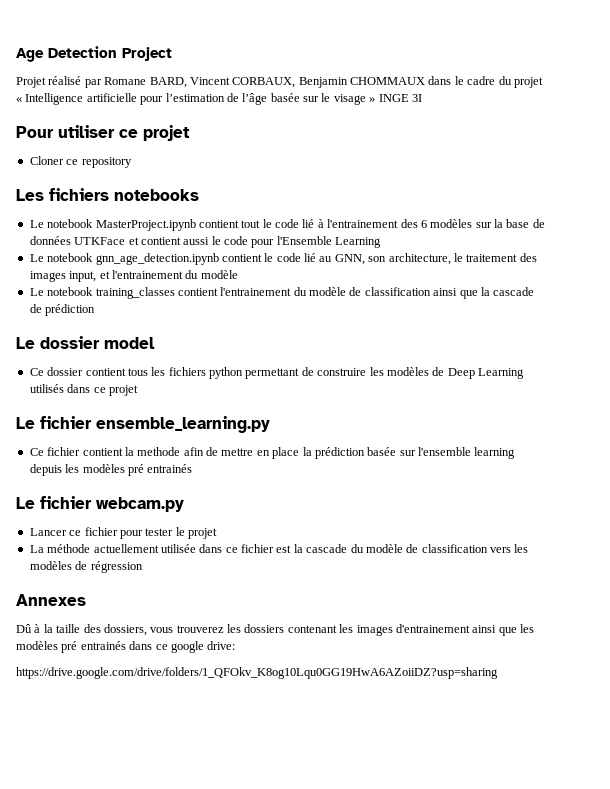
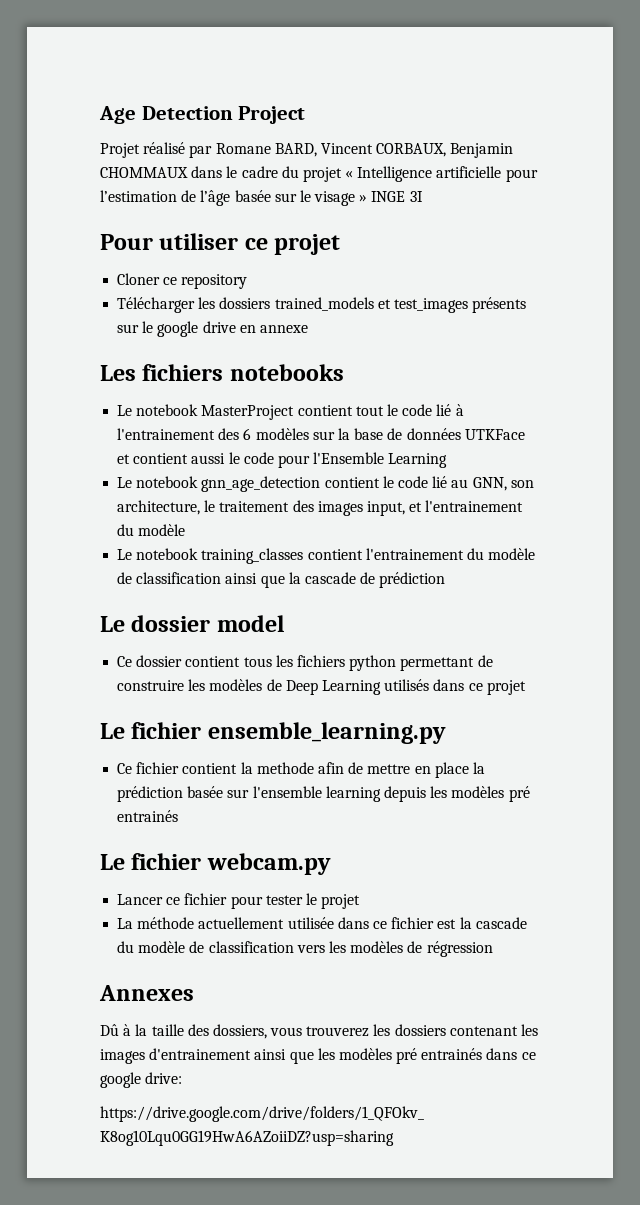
+ Télécharger les dossiers trained_models et test_images présents sur le google drive en annexe
- Le notebook MasterProject.ipynb contient tout le code lié à l'entrainement des 6 modèles sur la base de données UTKFace et contient aussi le code pour l'Ensemble Learning
+ Le notebook MasterProject contient tout le code lié à l'entrainement des 6 modèles sur la base de données UTKFace et contient aussi le code pour l'Ensemble Learning
- Le notebook gnn_age_detection.ipynb contient le code lié au GNN, son architecture, le traitement des images input, et l'entrainement du modèle
+ Le notebook gnn_age_detection contient le code lié au GNN, son architecture, le traitement des images input, et l'entrainement du modèle

